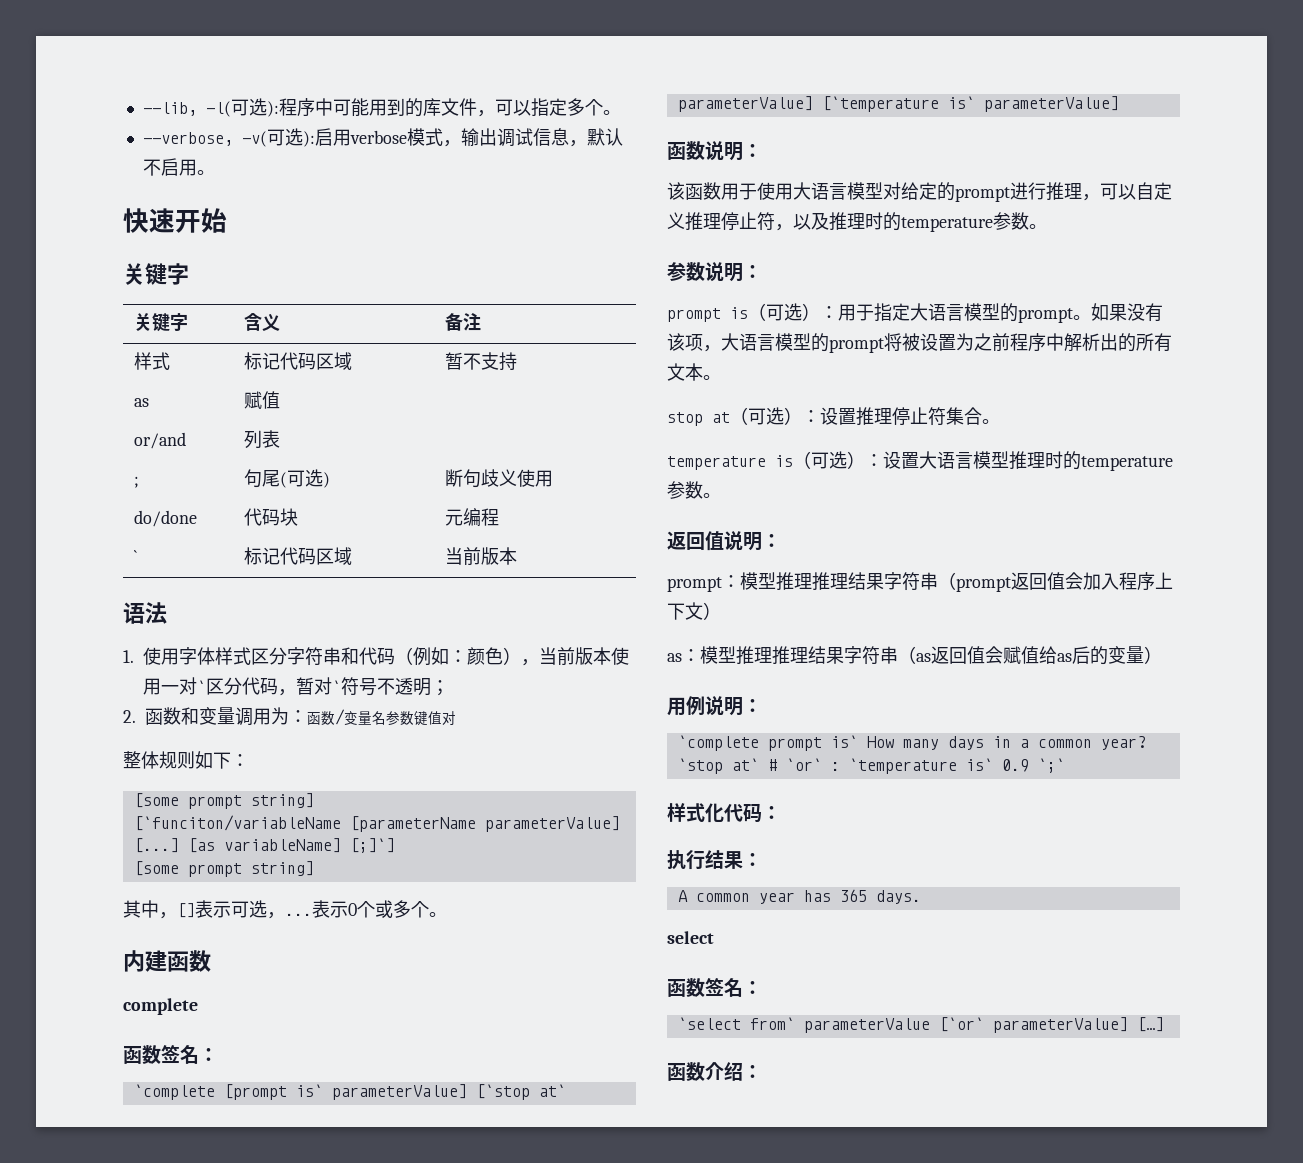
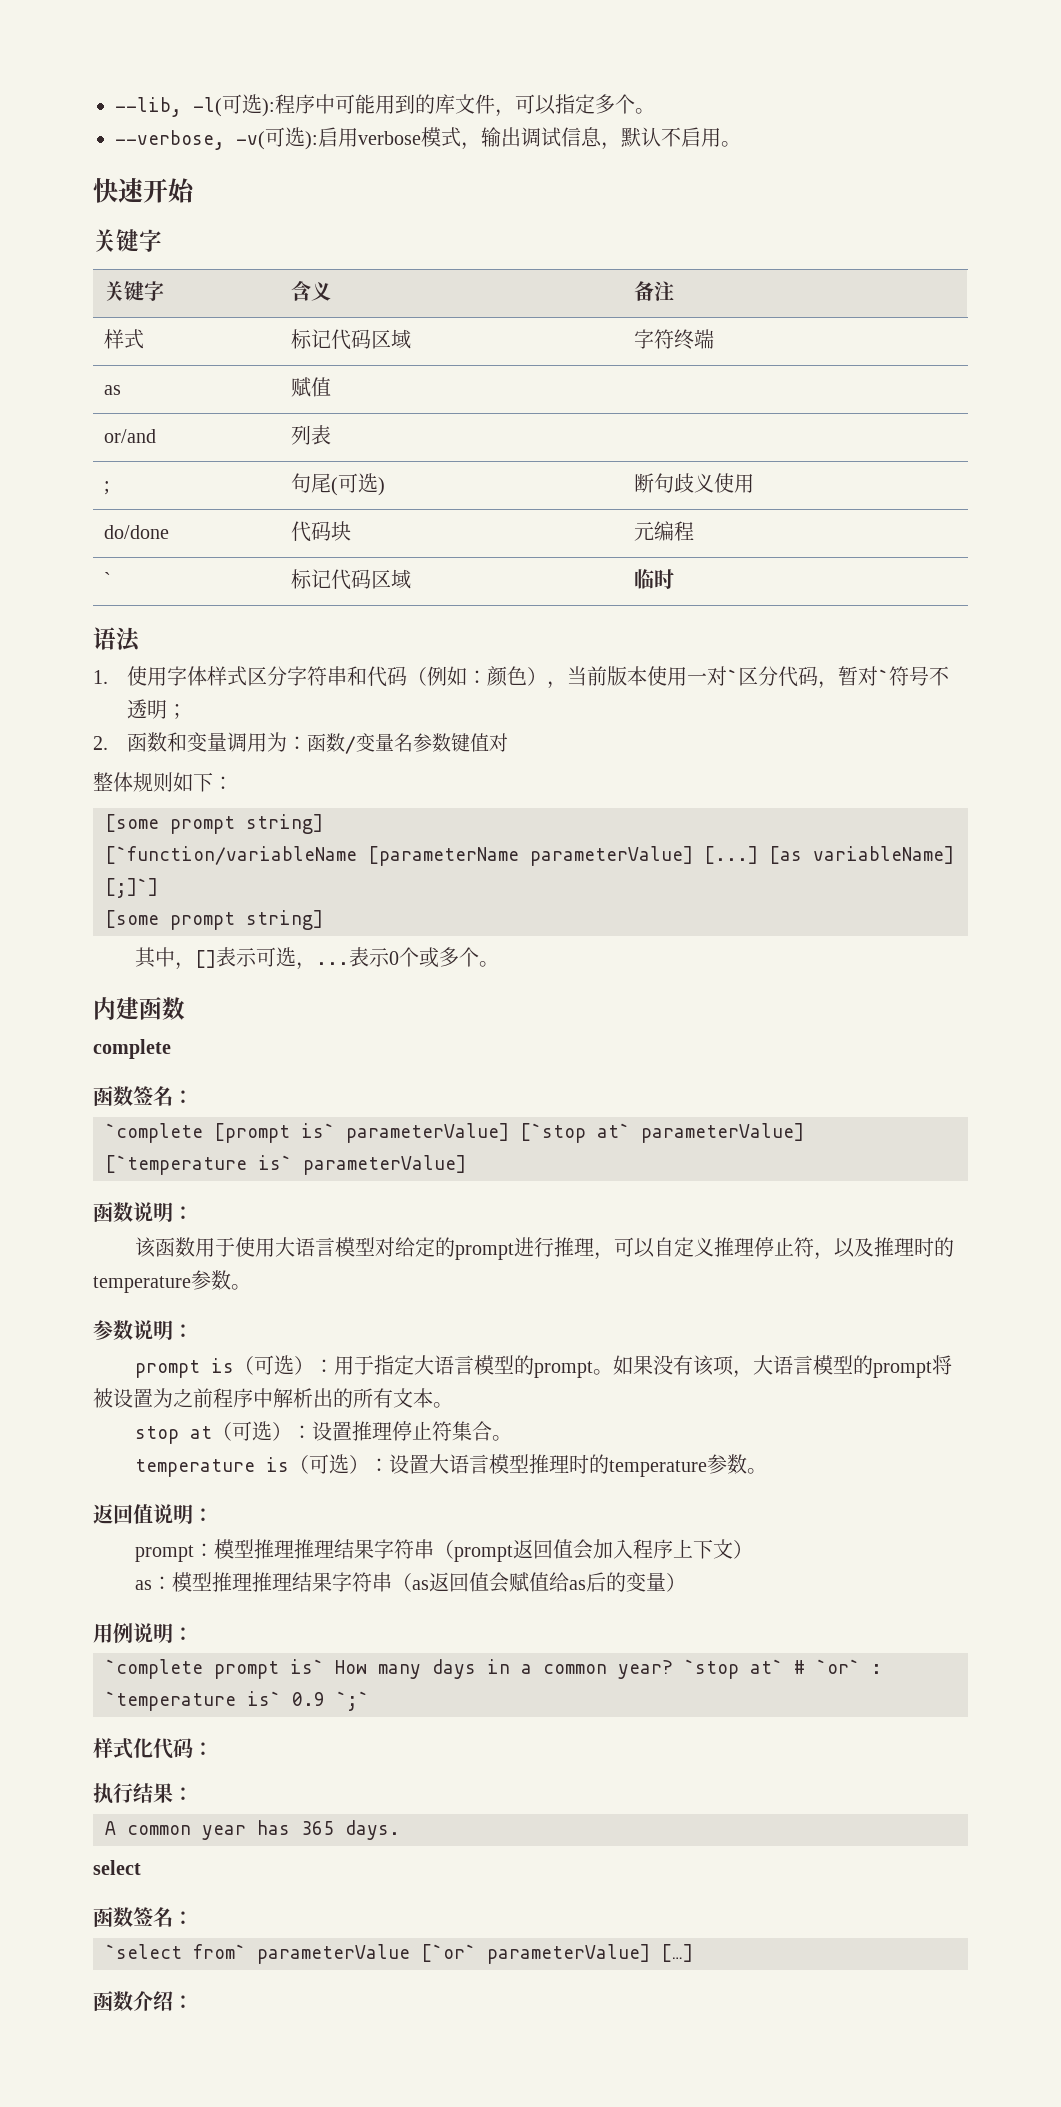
- 样式 | 标记代码区域 | 暂不支持
+ 样式 | 标记代码区域 | 字符终端
- ` | 标记代码区域 | 当前版本
+ ` | 标记代码区域 | 临时
- [`funciton/variableName [parameterName parameterValue] [...]
+ [`function/variableName [parameterName parameterValue] [...]

